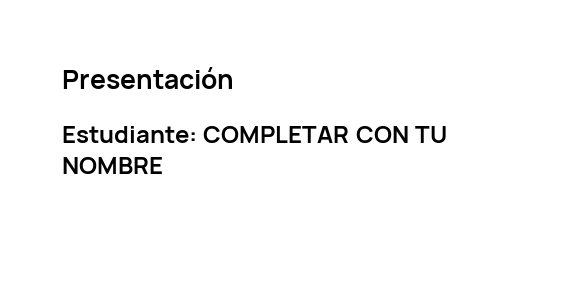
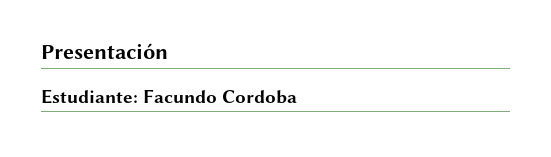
- Estudiante: COMPLETAR CON TU NOMBRE
+ Estudiante: Facundo Cordoba

